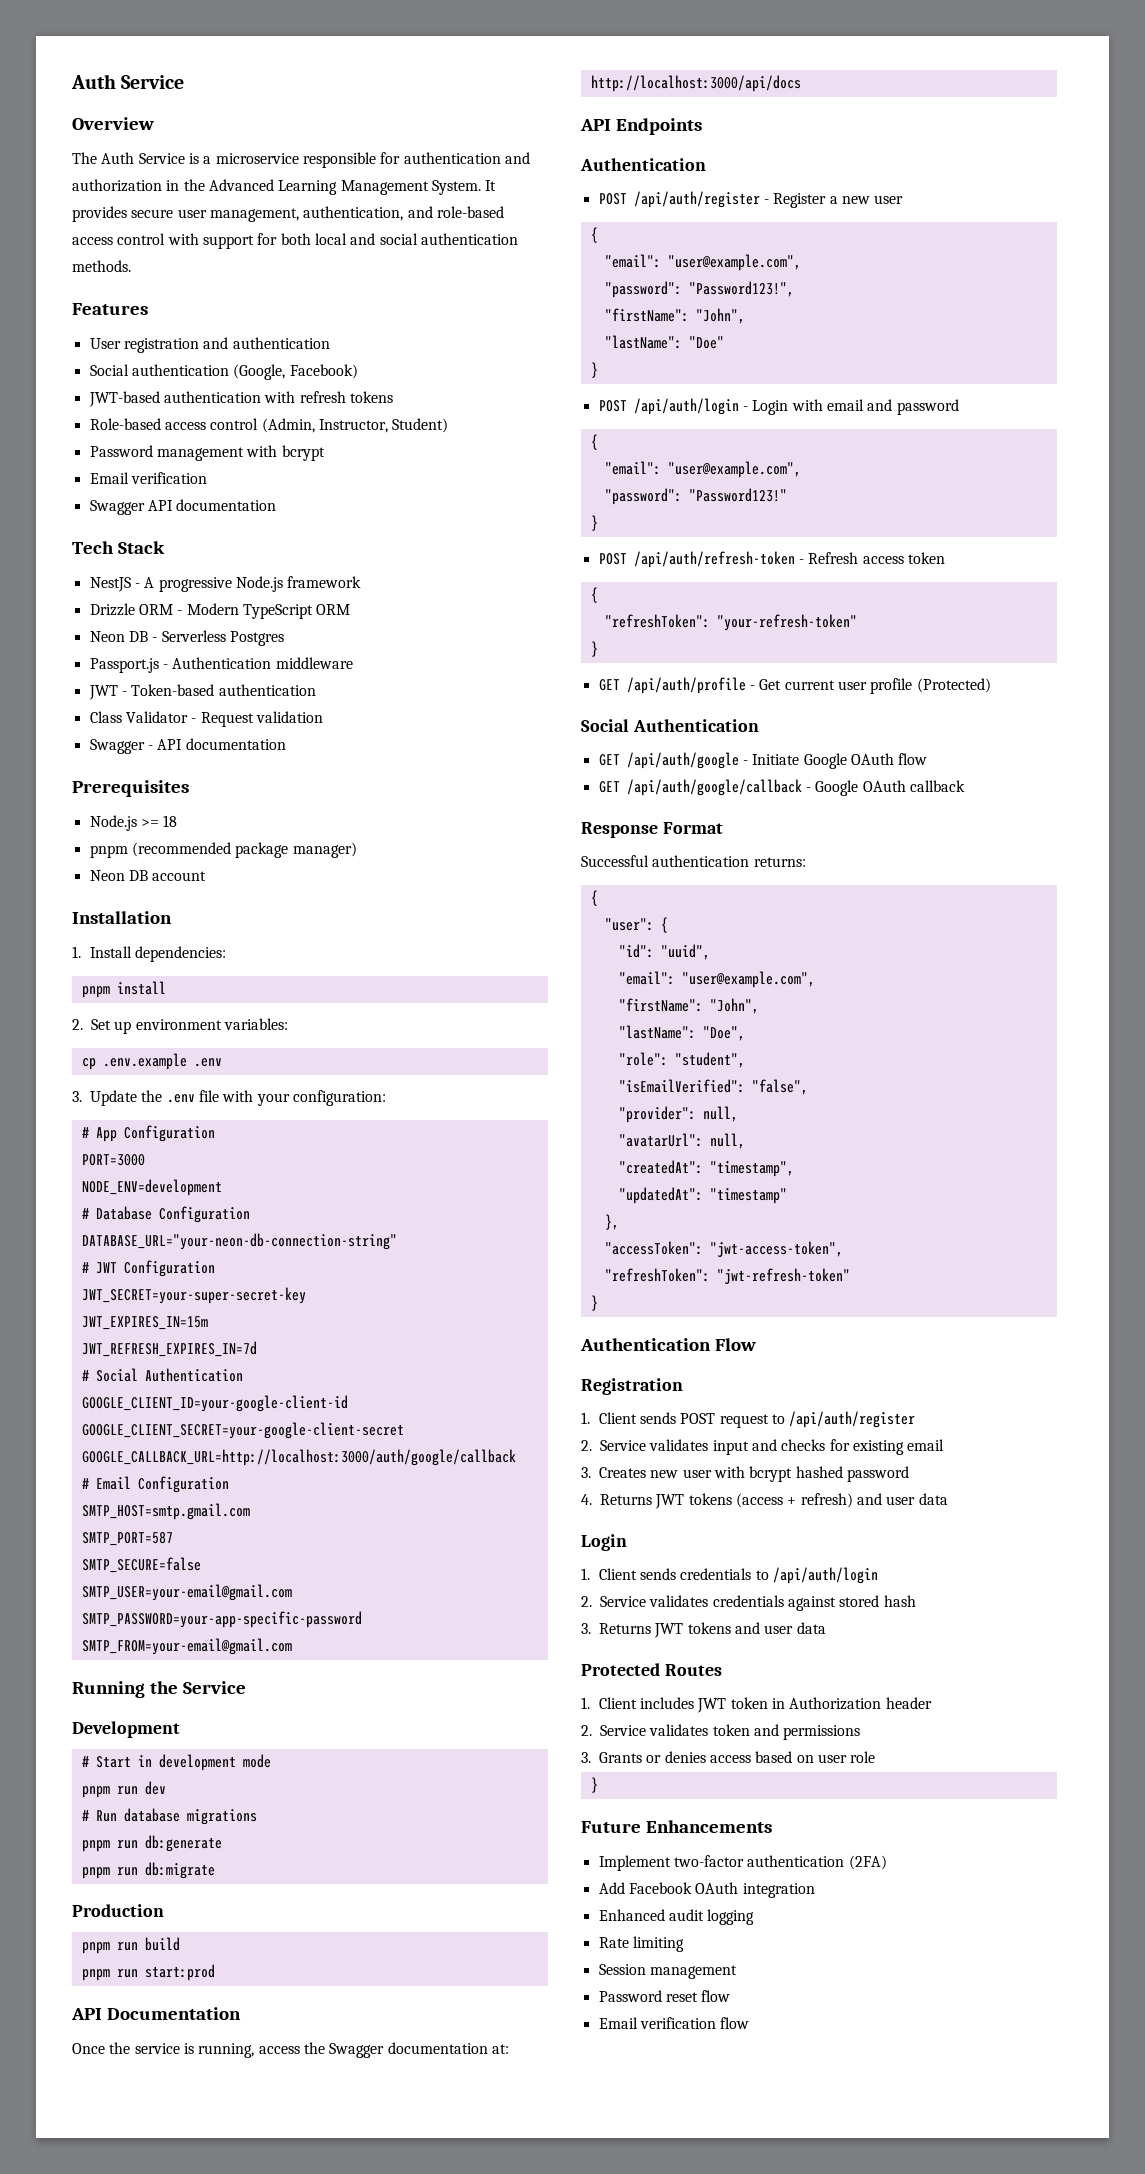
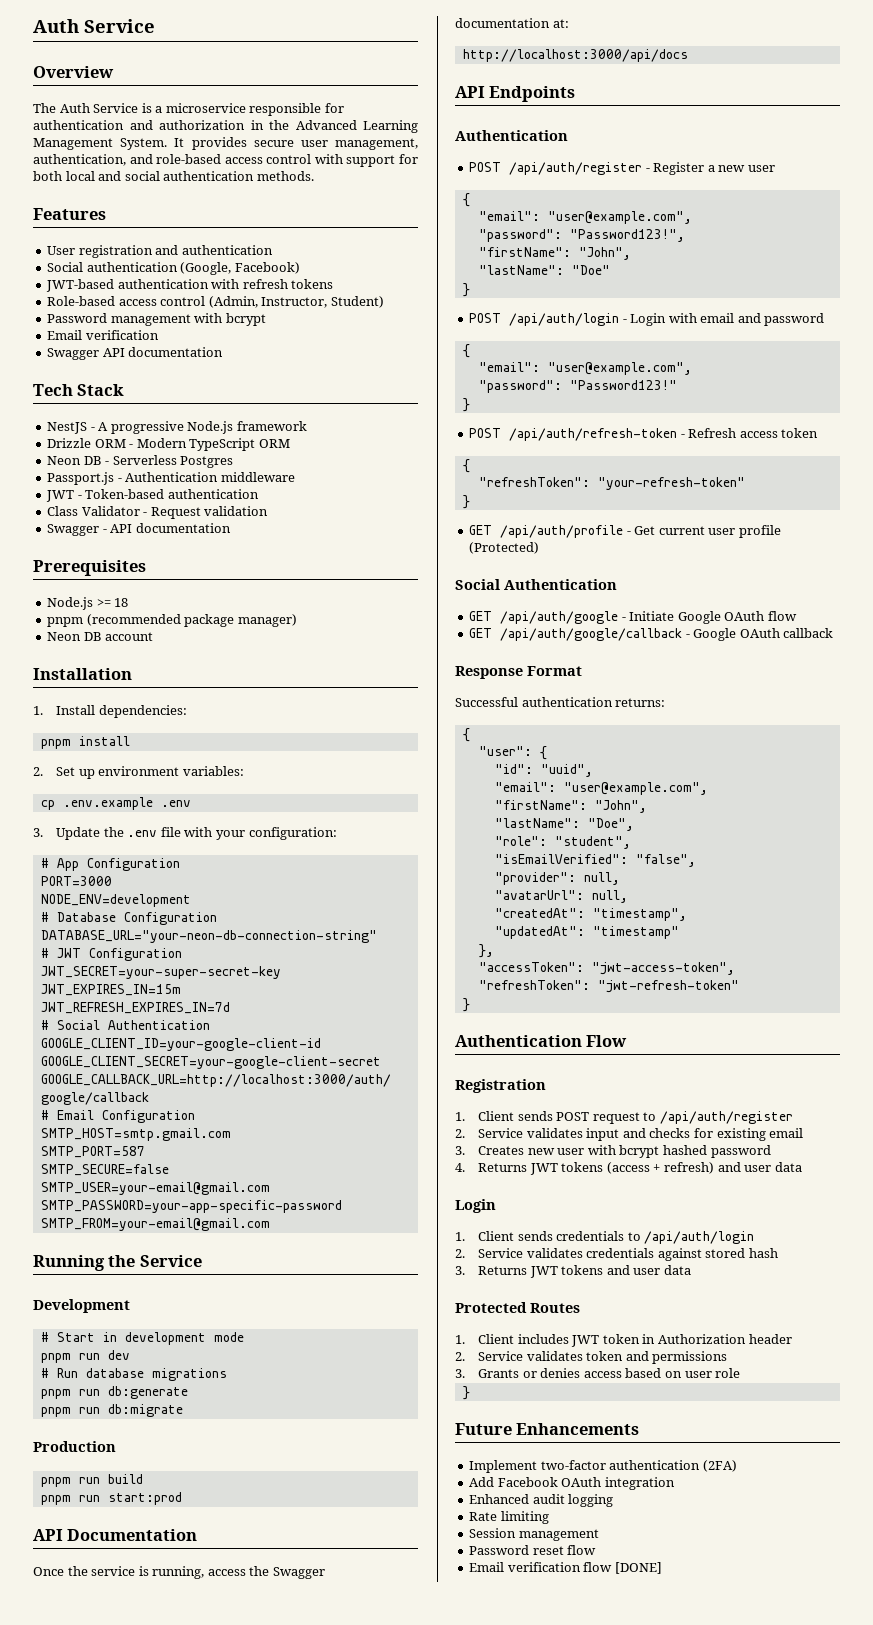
- Email verification flow
+ Email verification flow [DONE]

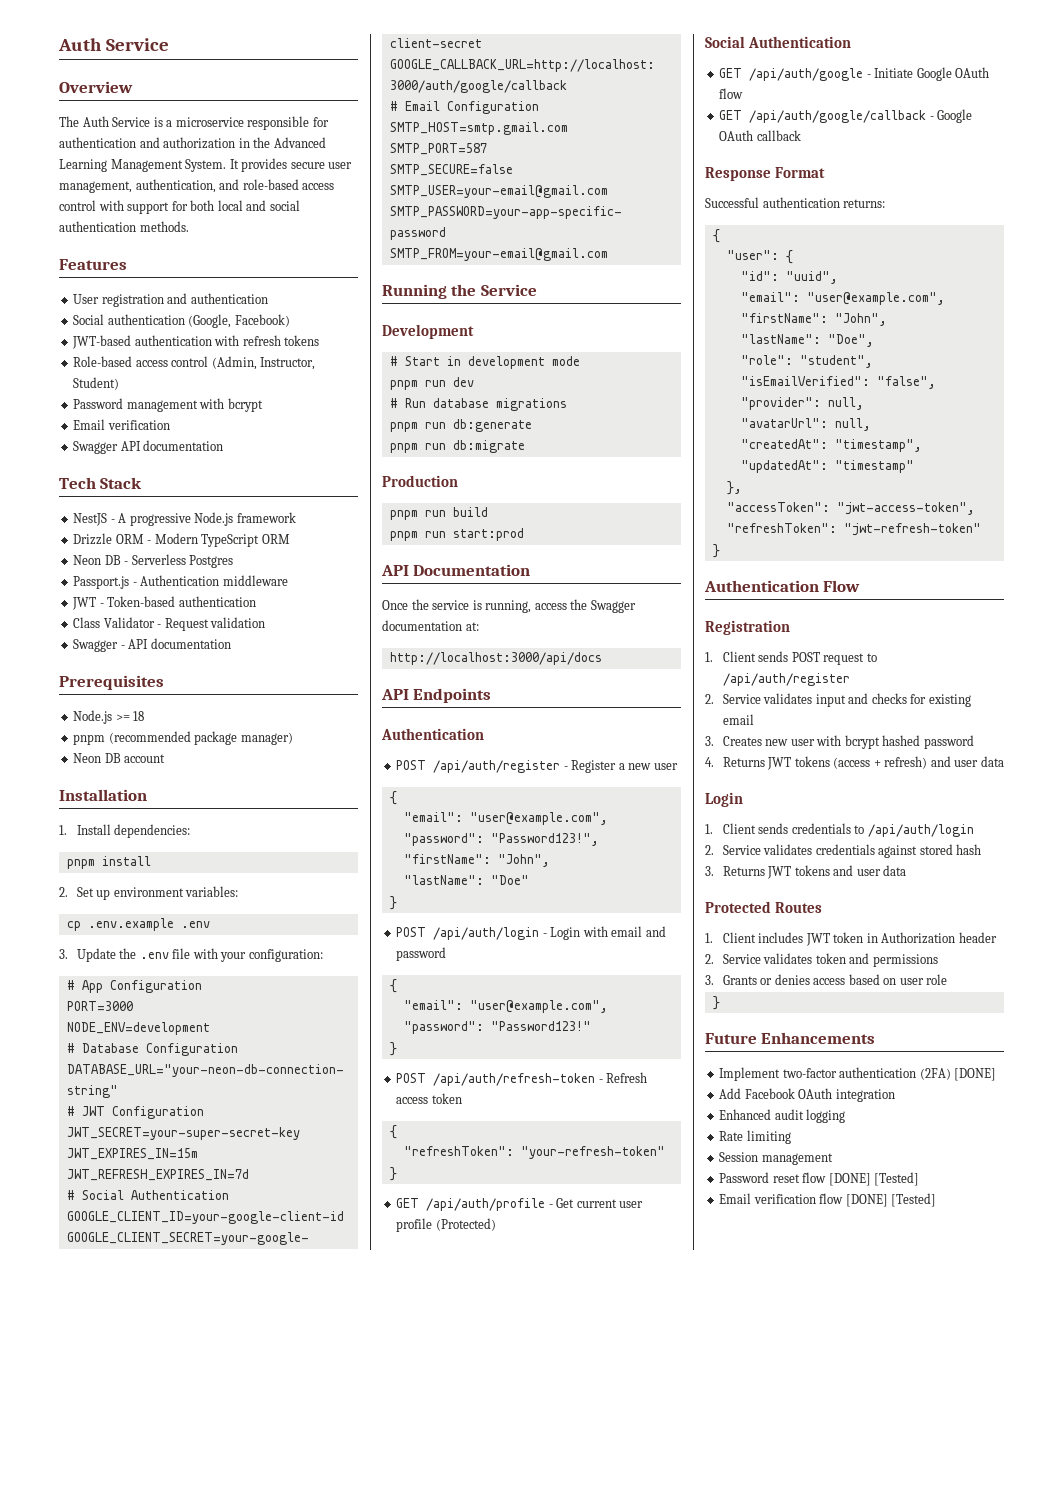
- Implement two-factor authentication (2FA)
+ Implement two-factor authentication (2FA) [DONE]
- Password reset flow
+ Password reset flow [DONE] [Tested]
- Email verification flow [DONE]
+ Email verification flow [DONE] [Tested]

